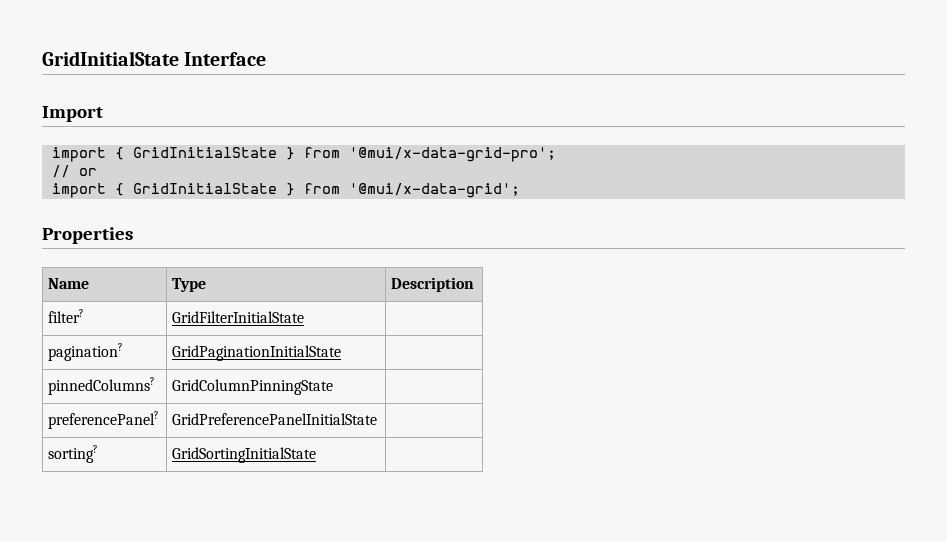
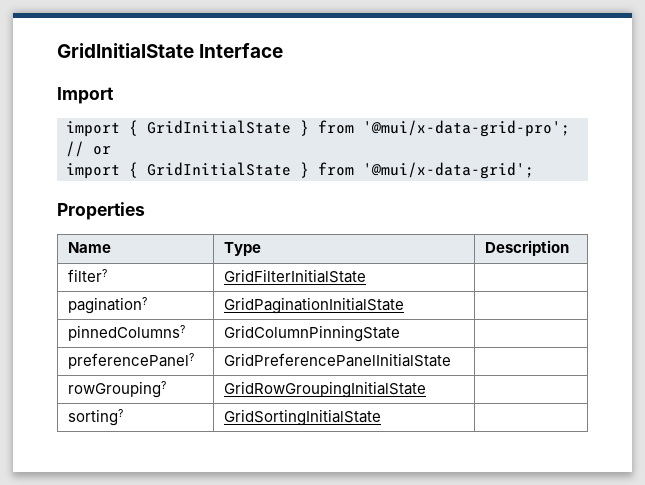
+ rowGrouping? | GridRowGroupingInitialState |

